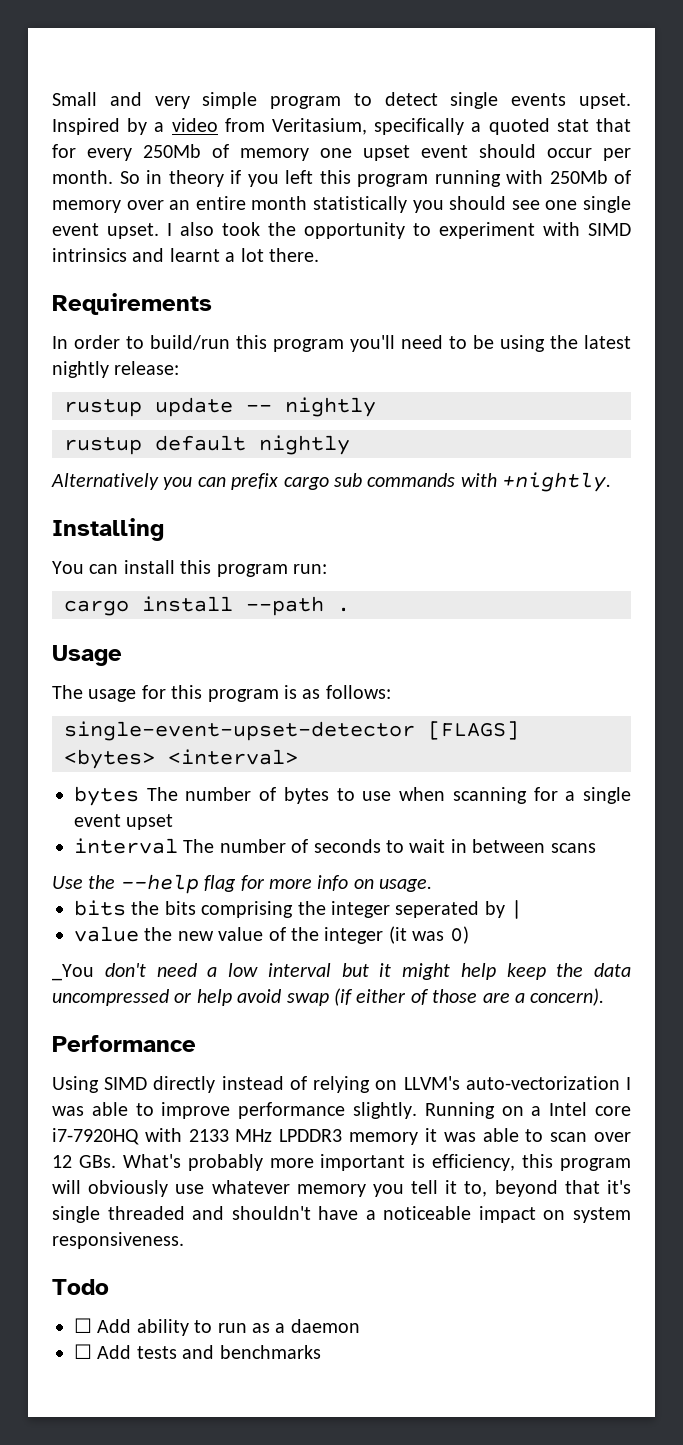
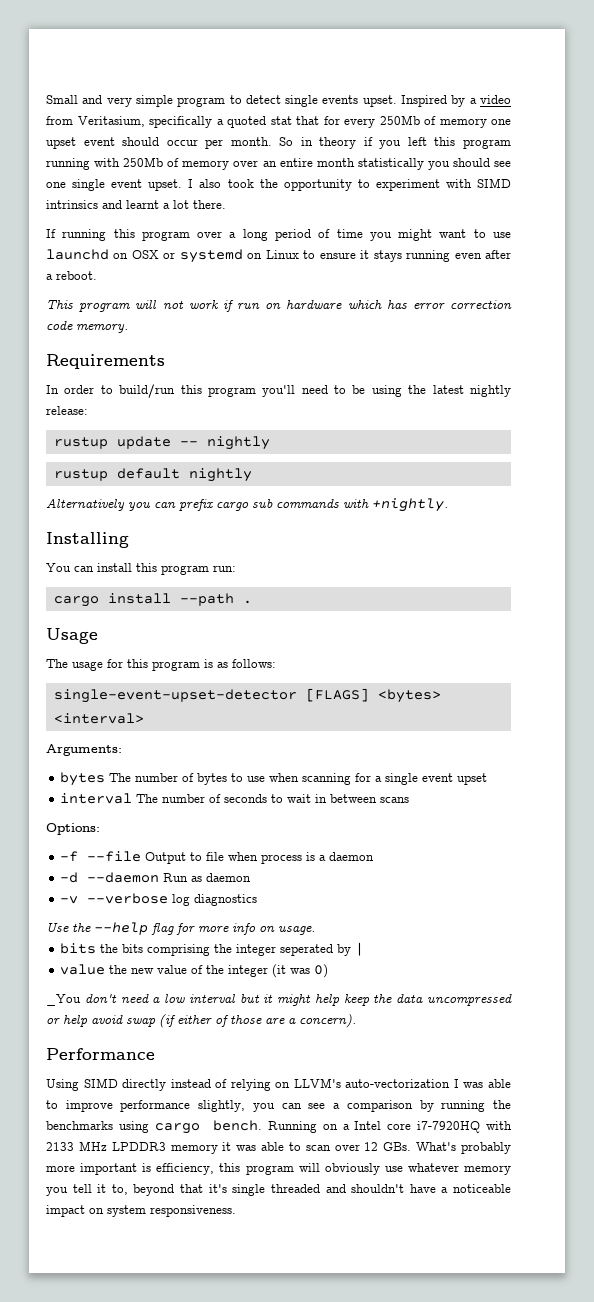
+ If running this program over a long period of time you might want to use launchd on OSX or systemd on Linux to ensure it stays running even after a reboot.
+ This program will not work if run on hardware which has error correction code memory.
+ Arguments:
+ Options:
+ -f --file Output to file when process is a daemon
+ -d --daemon Run as daemon
+ -v --verbose log diagnostics
- Using SIMD directly instead of relying on LLVM's auto-vectorization I was able to improve performance slightly.
+ Using SIMD directly instead of relying on LLVM's auto-vectorization I was able to improve performance slightly, you can see a comparison by running the benchmarks using cargo bench.
- Todo
- ☐ Add ability to run as a daemon
- ☐ Add tests and benchmarks

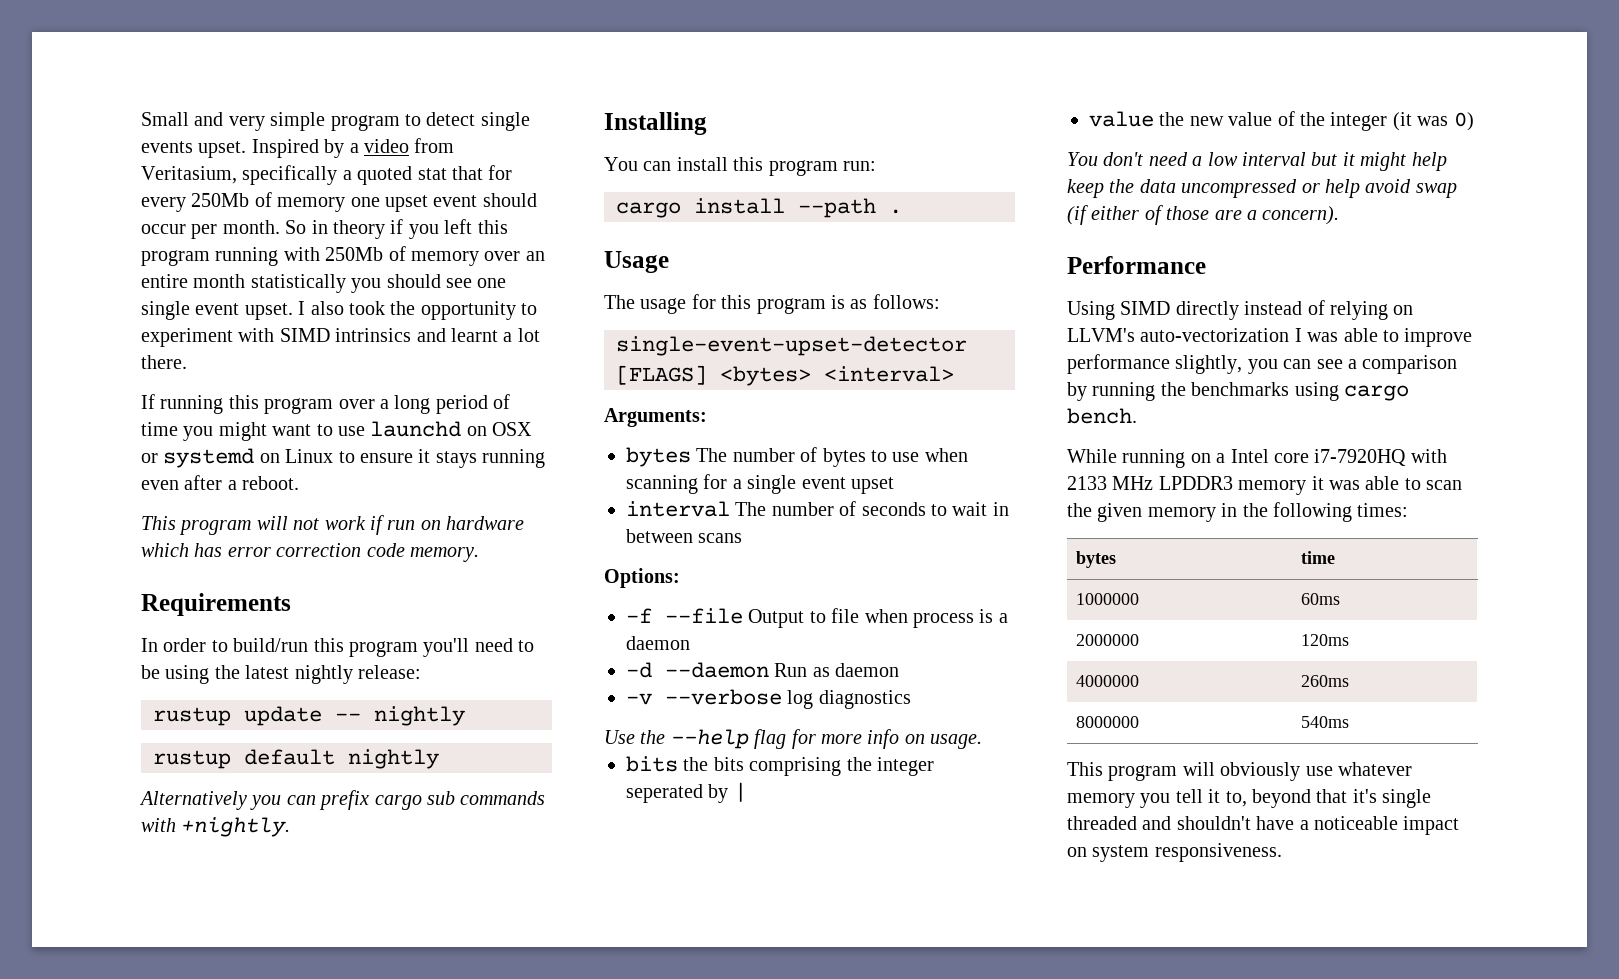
- _You don't need a low interval but it might help keep the data uncompressed or help avoid swap (if either of those are a concern).
+ You don't need a low interval but it might help keep the data uncompressed or help avoid swap (if either of those are a concern).
- Using SIMD directly instead of relying on LLVM's auto-vectorization I was able to improve performance slightly, you can see a comparison by running the benchmarks using cargo bench. Running on a Intel core i7-7920HQ with 2133 MHz LPDDR3 memory it was able to scan over 12 GBs. What's probably more important is efficiency, this program will obviously use whatever memory you tell it to, beyond that it's single threaded and shouldn't have a noticeable impact on system responsiveness.
+ Using SIMD directly instead of relying on LLVM's auto-vectorization I was able to improve performance slightly, you can see a comparison by running the benchmarks using cargo bench.
+ While running on a Intel core i7-7920HQ with 2133 MHz LPDDR3 memory it was able to scan the given memory in the following times:
+ bytes | time
+ 1000000 | 60ms
+ 2000000 | 120ms
+ 4000000 | 260ms
+ 8000000 | 540ms
+ This program will obviously use whatever memory you tell it to, beyond that it's single threaded and shouldn't have a noticeable impact on system responsiveness.

